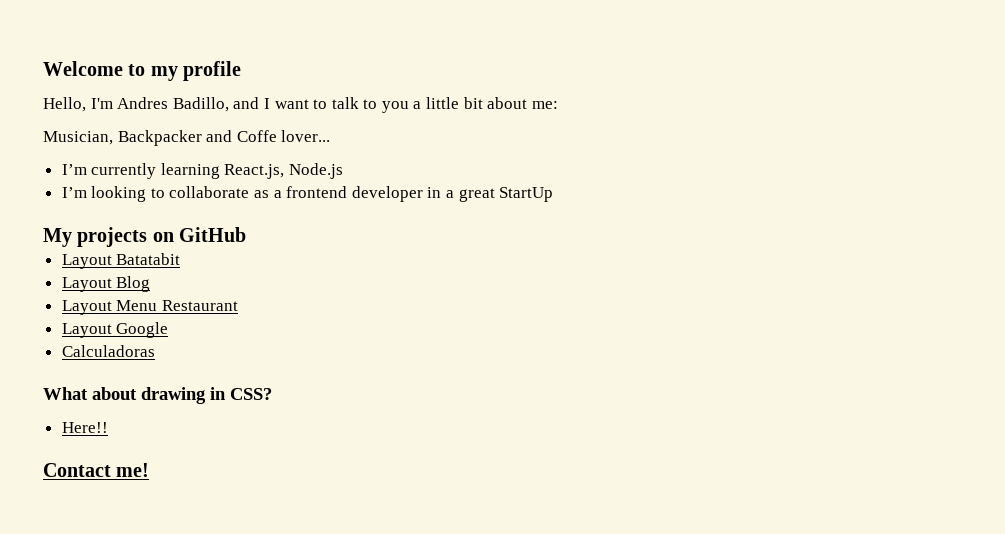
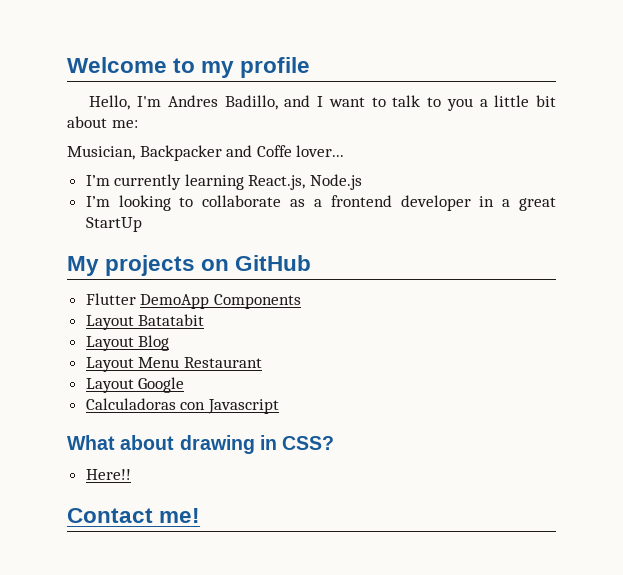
+ Flutter DemoApp Components
- Calculadoras
+ Calculadoras con Javascript

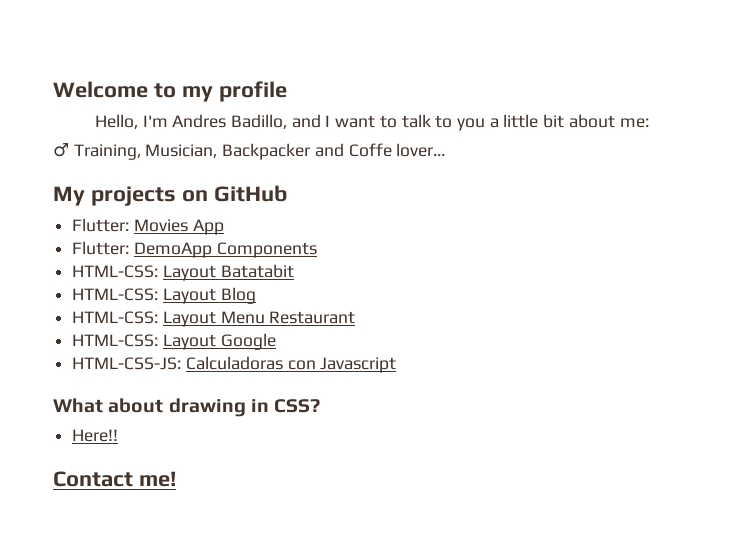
- Musician, Backpacker and Coffe lover...
+ ♂ Training, Musician, Backpacker and Coffe lover...
- I’m currently learning React.js, Node.js
- I’m looking to collaborate as a frontend developer in a great StartUp
- Flutter DemoApp Components
+ Flutter: Movies App
+ Flutter: DemoApp Components
- Layout Batatabit
+ HTML-CSS: Layout Batatabit
- Layout Blog
+ HTML-CSS: Layout Blog
- Layout Menu Restaurant
+ HTML-CSS: Layout Menu Restaurant
- Layout Google
+ HTML-CSS: Layout Google
- Calculadoras con Javascript
+ HTML-CSS-JS: Calculadoras con Javascript

